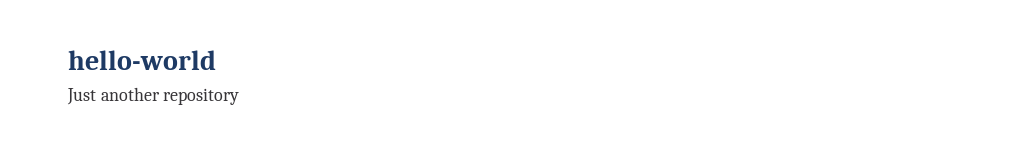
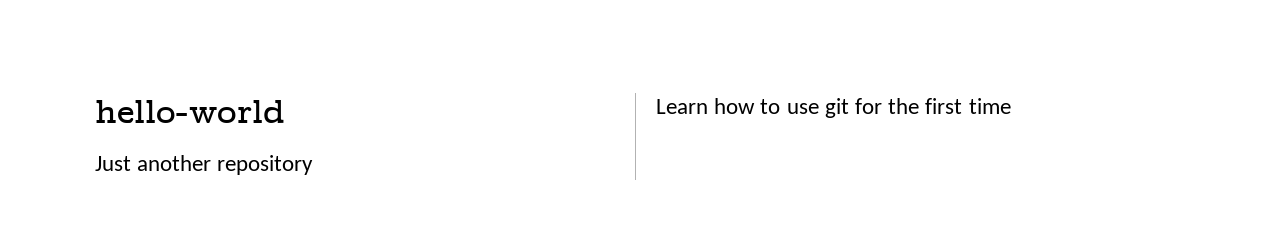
+ Learn how to use git for the first time

